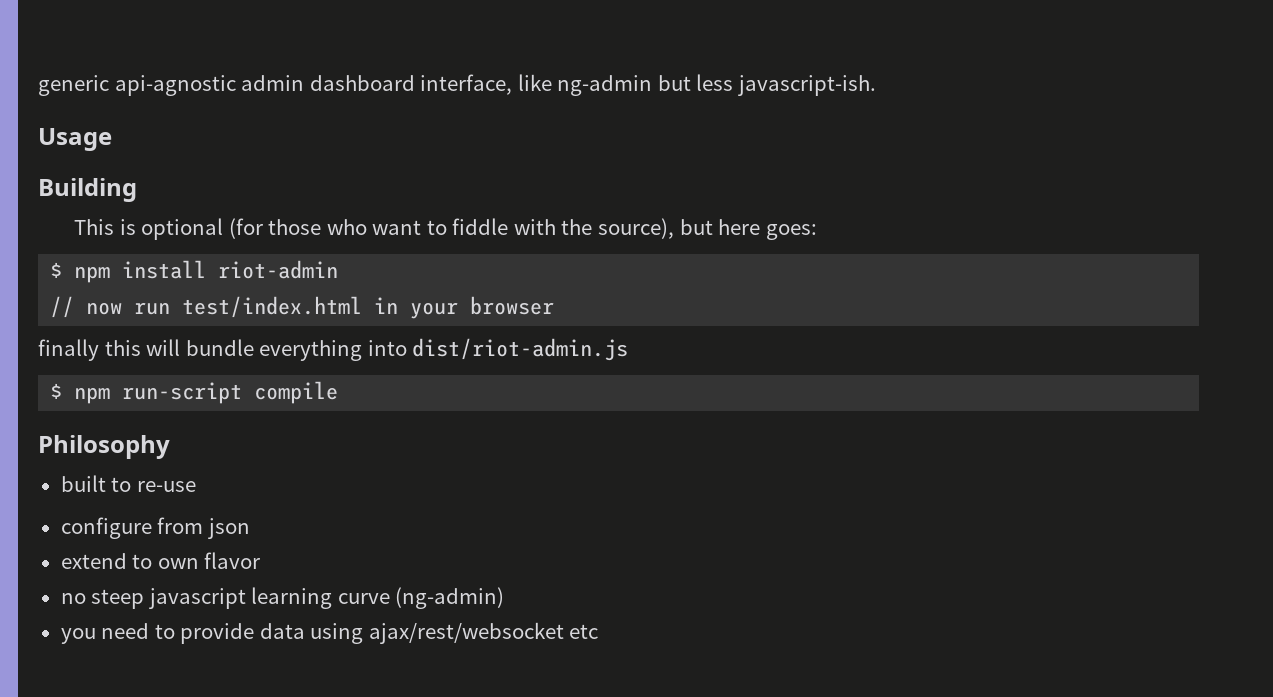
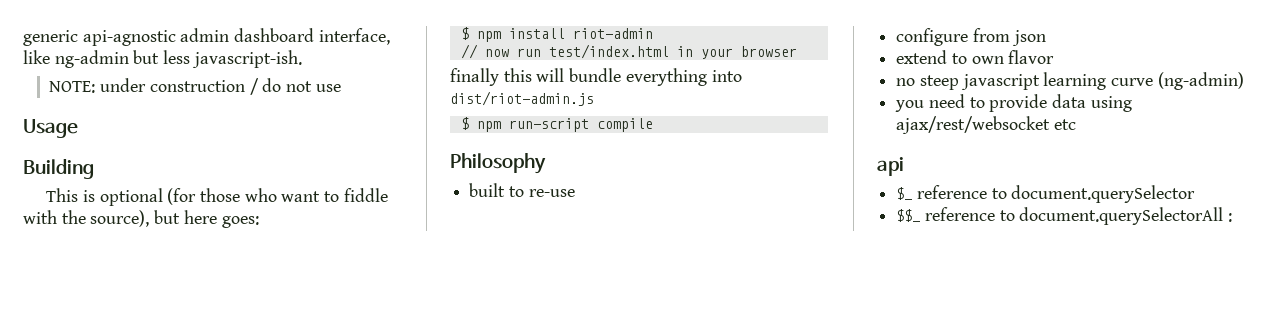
+ NOTE: under construction / do not use
+ api
+ $_ reference to document.querySelector
+ $$_ reference to document.querySelectorAll :

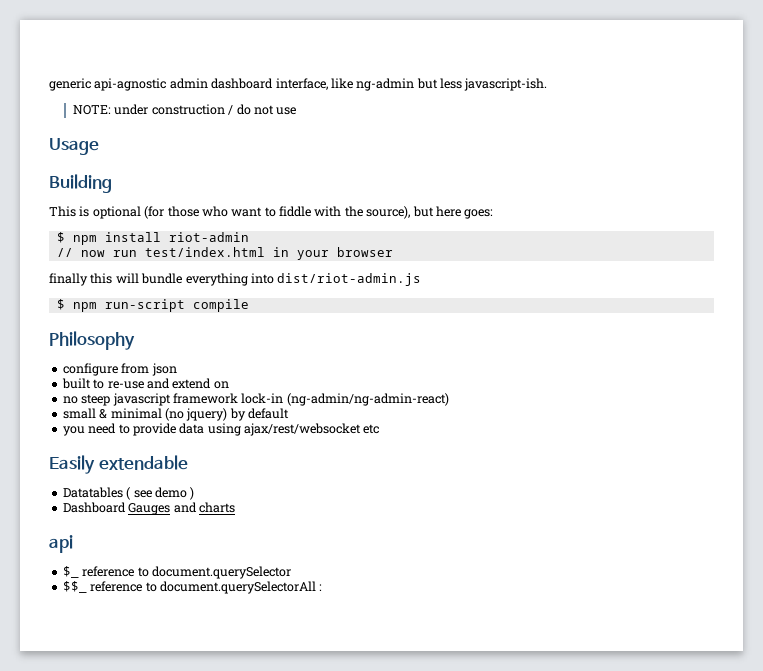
- built to re-use
- extend to own flavor
- no steep javascript learning curve (ng-admin)
+ built to re-use and extend on
+ no steep javascript framework lock-in (ng-admin/ng-admin-react)
+ small & minimal (no jquery) by default
+ Easily extendable
+ Datatables ( see demo )
+ Dashboard Gauges and charts

